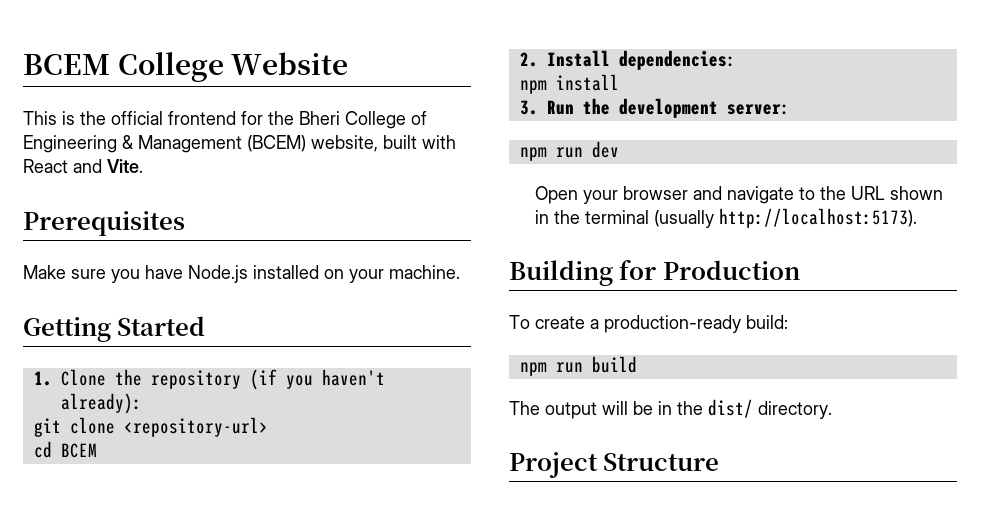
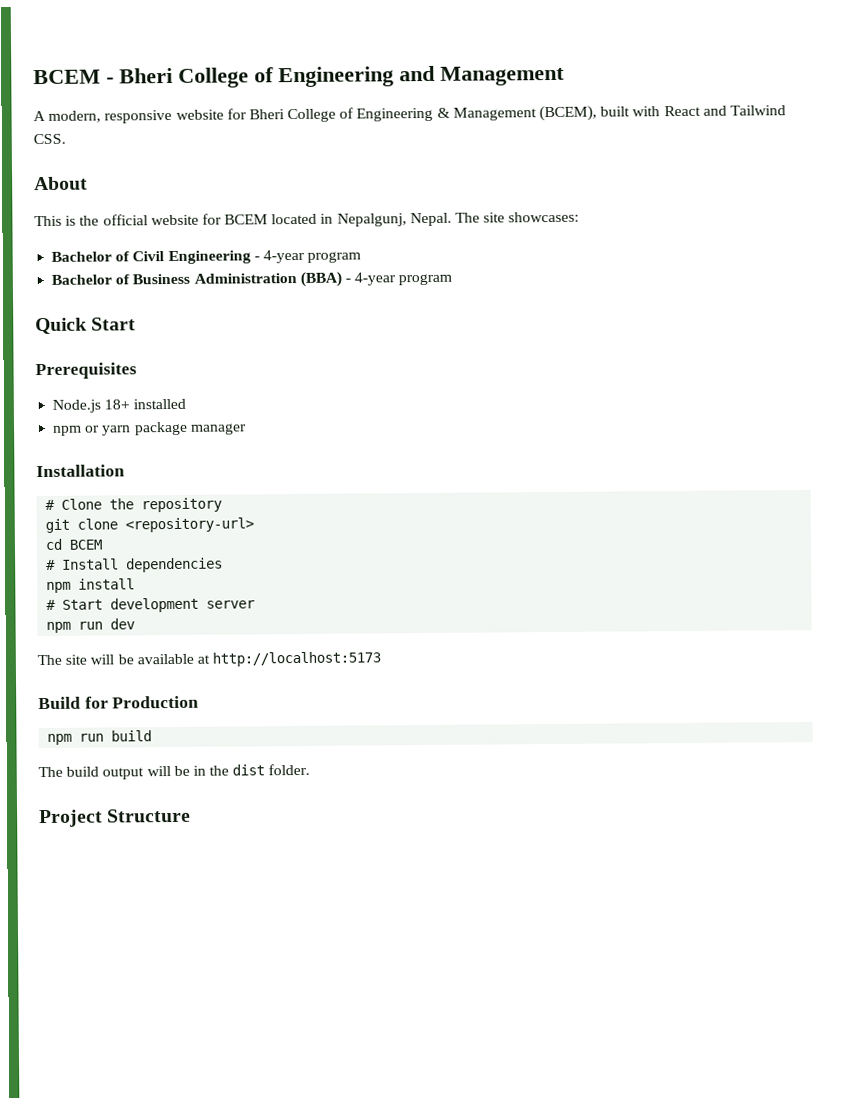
- BCEM College Website
- This is the official frontend for the Bheri College of Engineering & Management (BCEM) website, built with React and Vite.
+ BCEM - Bheri College of Engineering and Management
+ A modern, responsive website for Bheri College of Engineering & Management (BCEM), built with React and Tailwind CSS.
+ About
+ This is the official website for BCEM located in Nepalgunj, Nepal. The site showcases:
+ Bachelor of Civil Engineering - 4-year program
+ Bachelor of Business Administration (BBA) - 4-year program
+ Quick Start
  Prerequisites
- Make sure you have Node.js installed on your machine.
- Getting Started
- 1. Clone the repository (if you haven't already):
+ Node.js 18+ installed
+ npm or yarn package manager
+ Installation
+ # Clone the repository
- 2. Install dependencies:
+ # Install dependencies
- 3. Run the development server:
+ # Start development server
  npm run dev
- Open your browser and navigate to the URL shown in the terminal (usually http://localhost:5173).
- Building for Production
- To create a production-ready build:
+ The site will be available at http://localhost:5173
+ Build for Production
- The output will be in the dist/ directory.
+ The build output will be in the dist folder.

